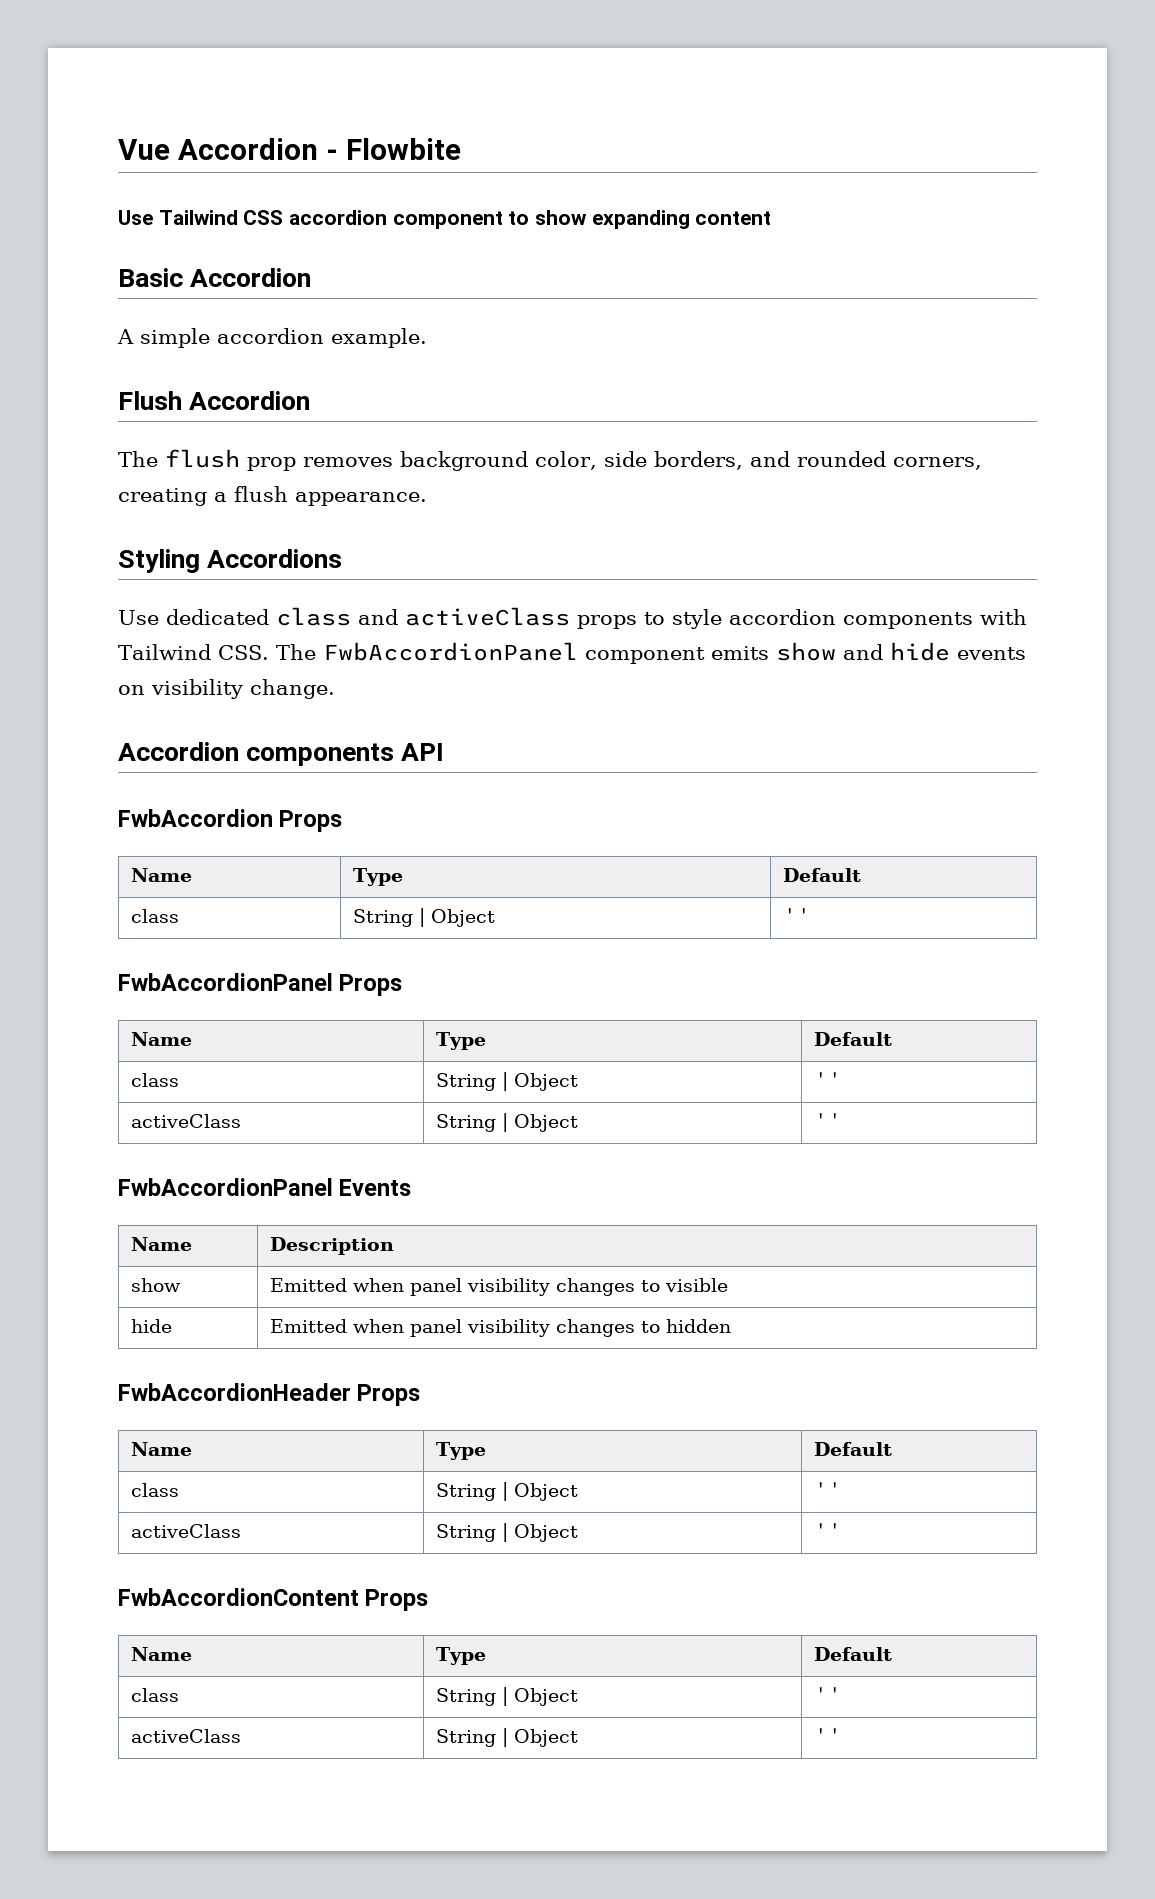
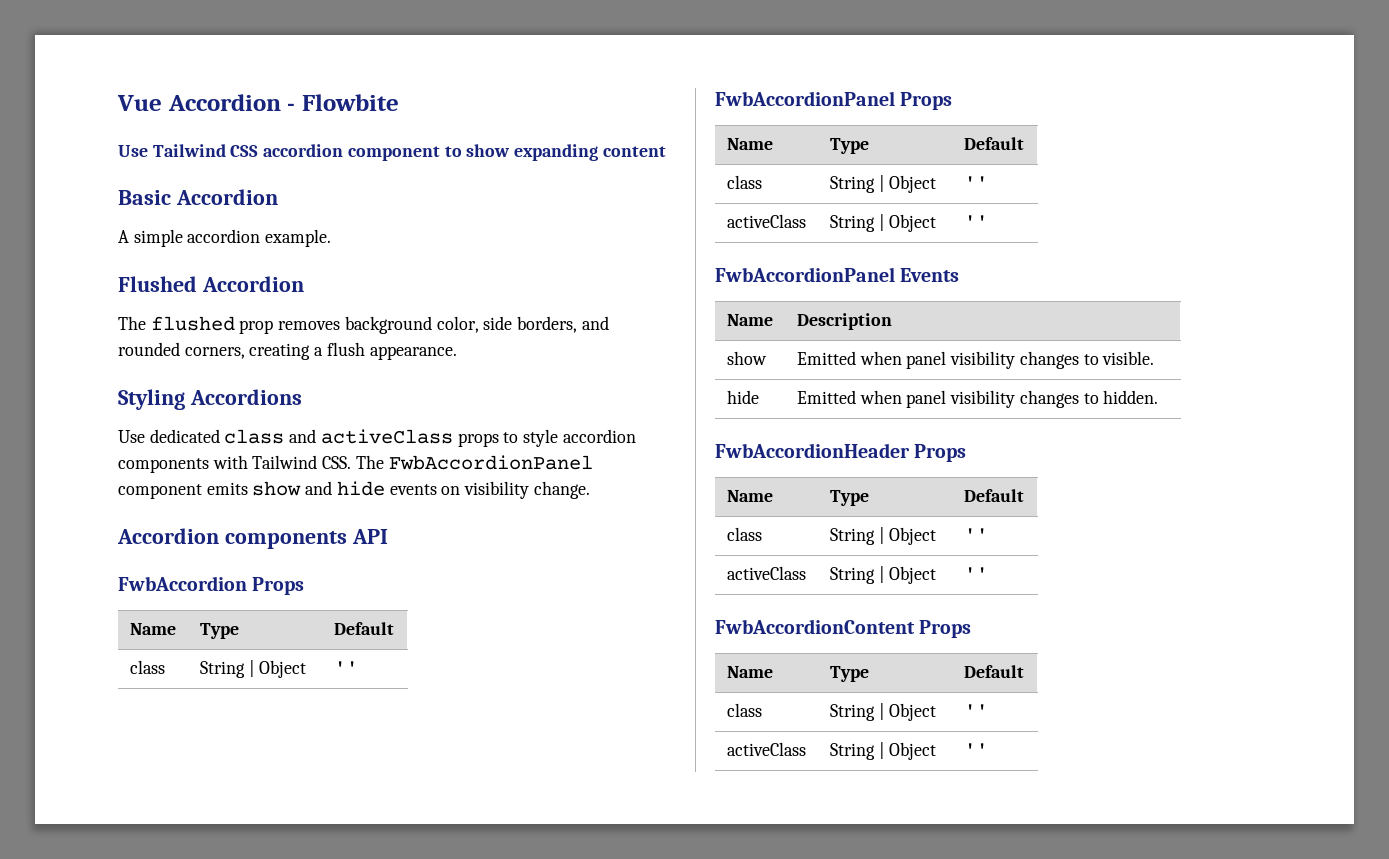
- Flush Accordion
+ Flushed Accordion
- The flush prop removes background color, side borders, and rounded corners, creating a flush appearance.
+ The flushed prop removes background color, side borders, and rounded corners, creating a flush appearance.
- show | Emitted when panel visibility changes to visible
+ show | Emitted when panel visibility changes to visible.
- hide | Emitted when panel visibility changes to hidden
+ hide | Emitted when panel visibility changes to hidden.

